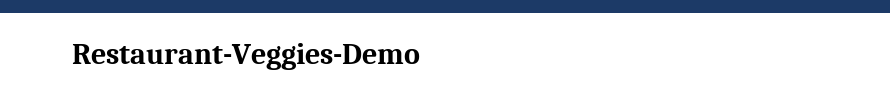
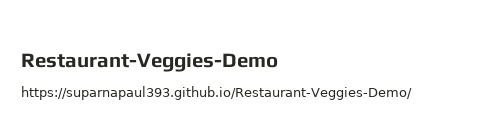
+ https://suparnapaul393.github.io/Restaurant-Veggies-Demo/

